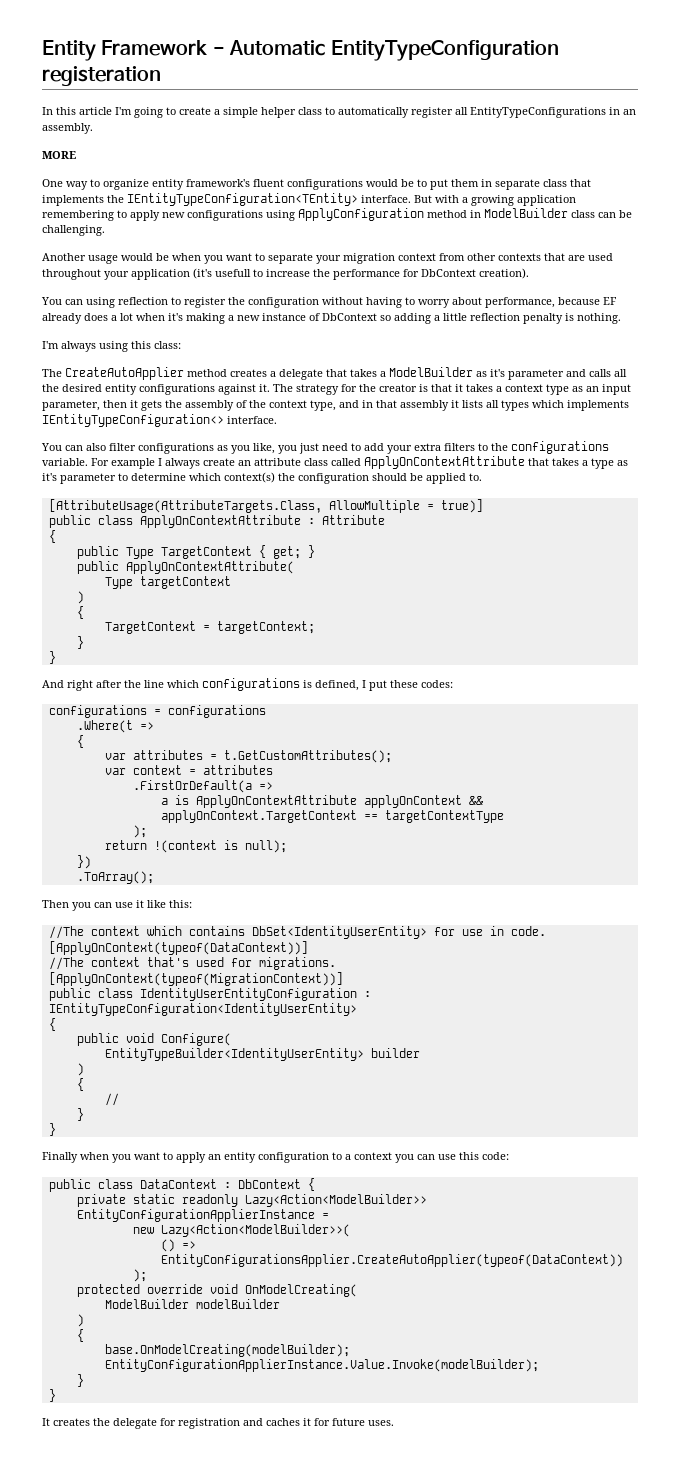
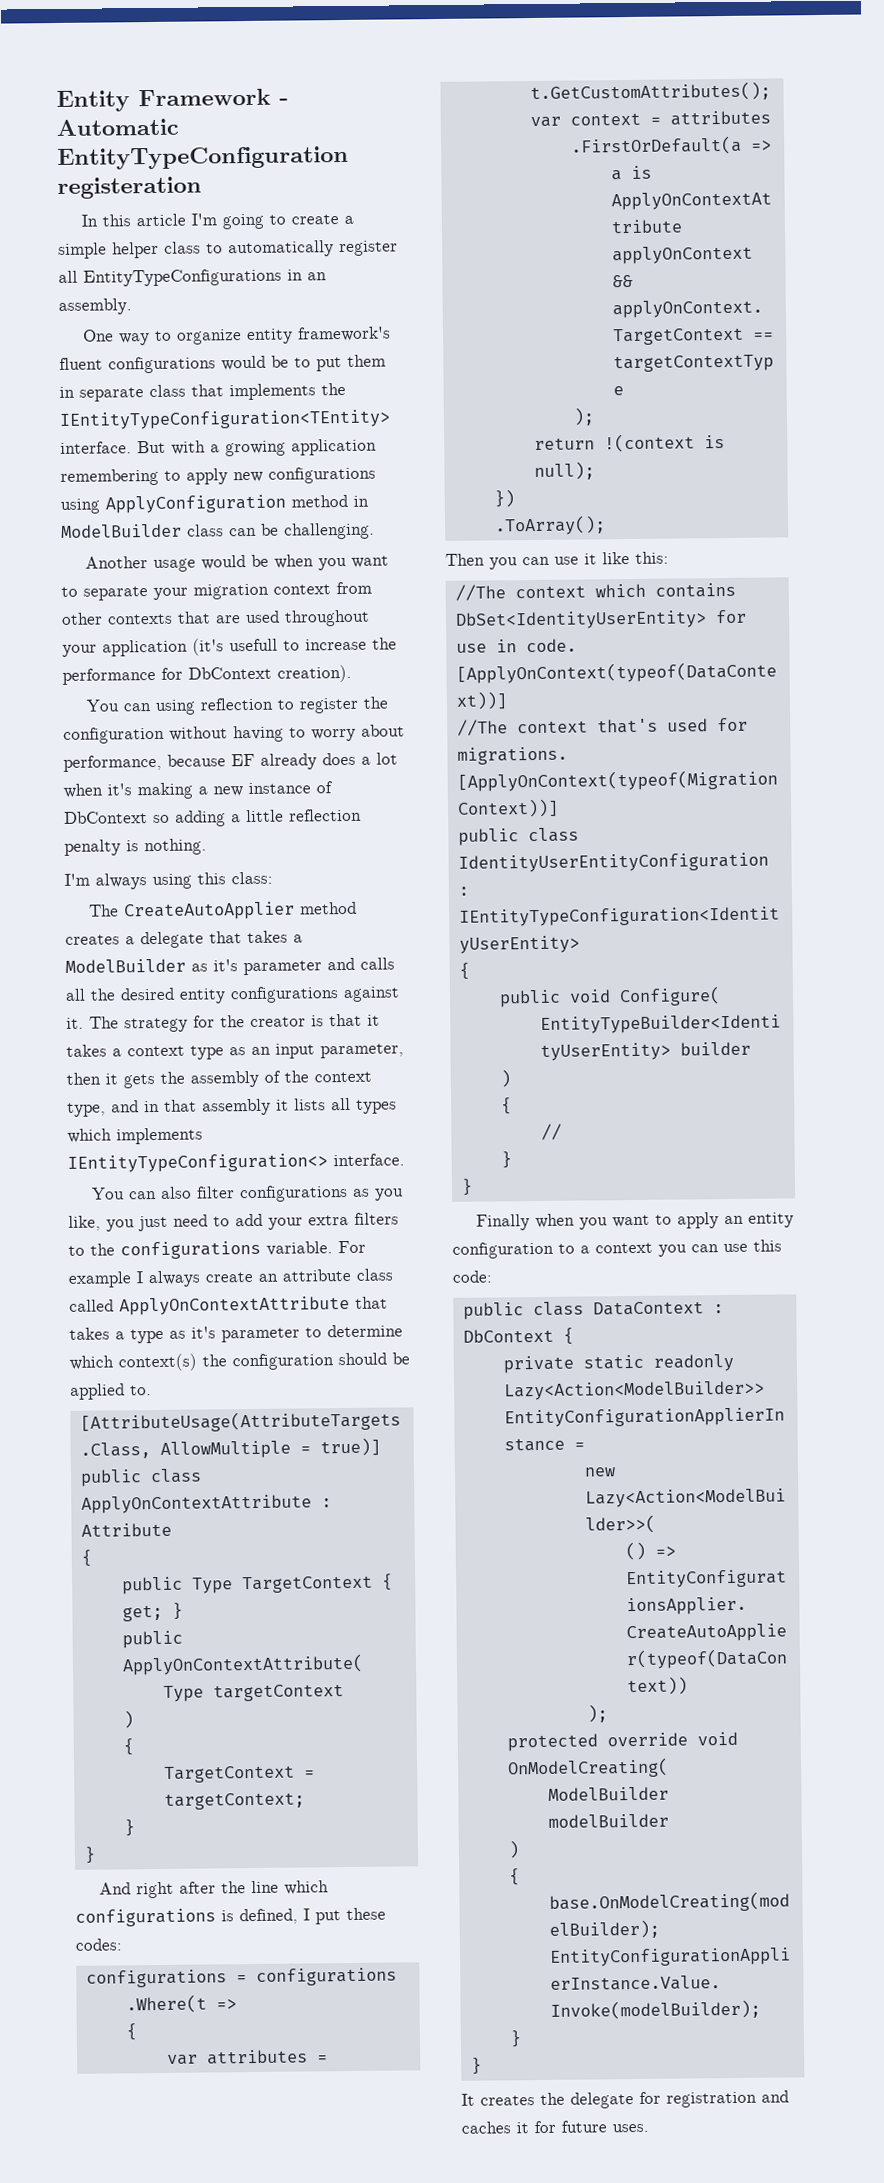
- MORE

